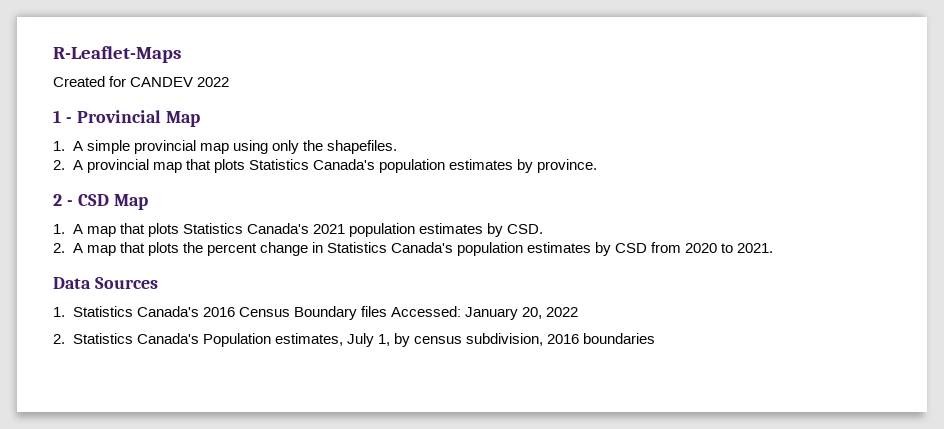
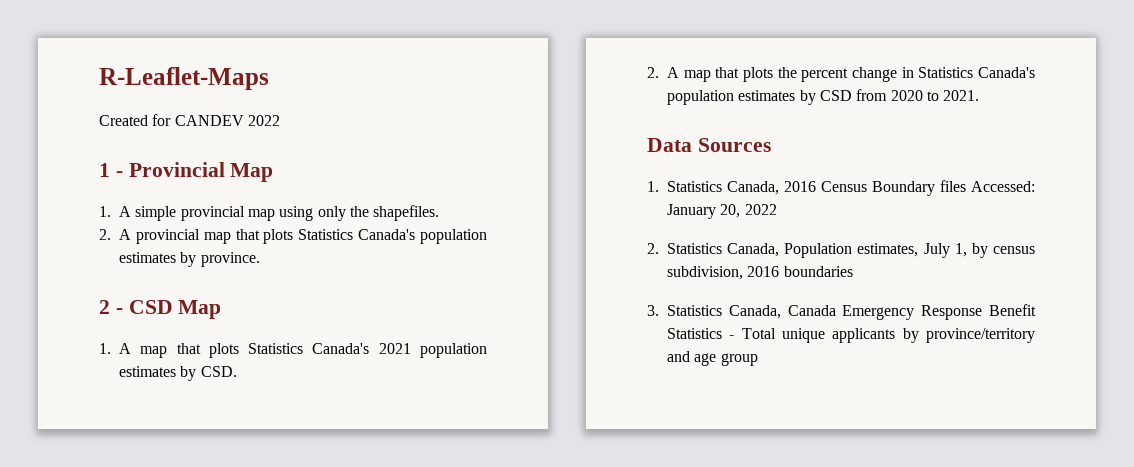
- 1. Statistics Canada's 2016 Census Boundary files Accessed: January 20, 2022
+ 1. Statistics Canada, 2016 Census Boundary files Accessed: January 20, 2022
- 2. Statistics Canada's Population estimates, July 1, by census subdivision, 2016 boundaries
+ 2. Statistics Canada, Population estimates, July 1, by census subdivision, 2016 boundaries
+ 3. Statistics Canada, Canada Emergency Response Benefit Statistics - Total unique applicants by province/territory and age group

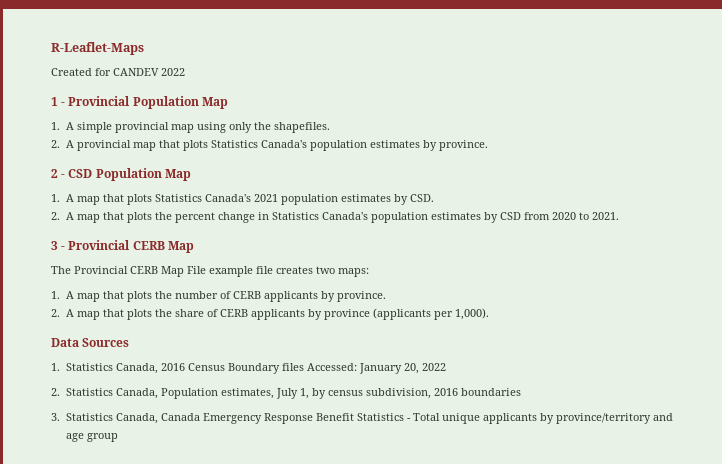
- 1 - Provincial Map
+ 1 - Provincial Population Map
- 2 - CSD Map
+ 2 - CSD Population Map
+ 3 - Provincial CERB Map
+ The Provincial CERB Map File example file creates two maps:
+ 1. A map that plots the number of CERB applicants by province.
+ 2. A map that plots the share of CERB applicants by province (applicants per 1,000).

